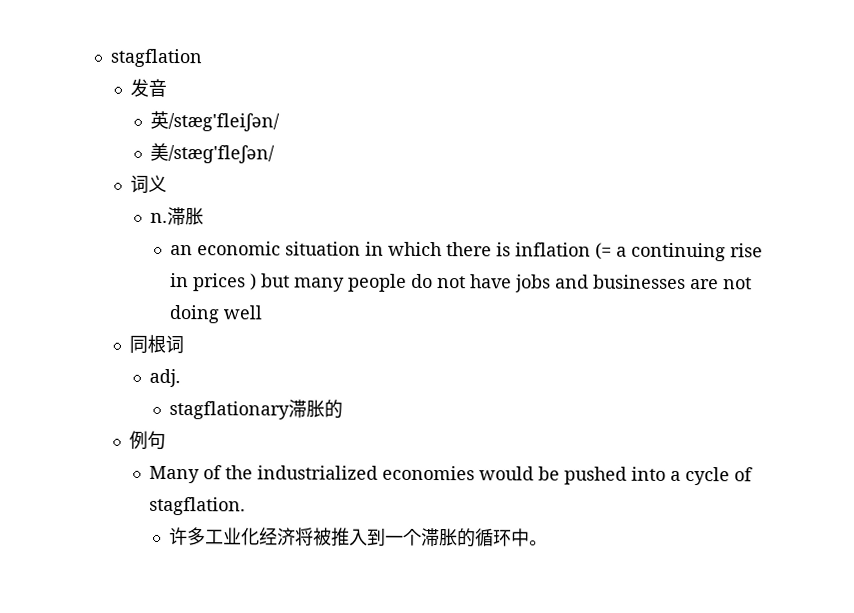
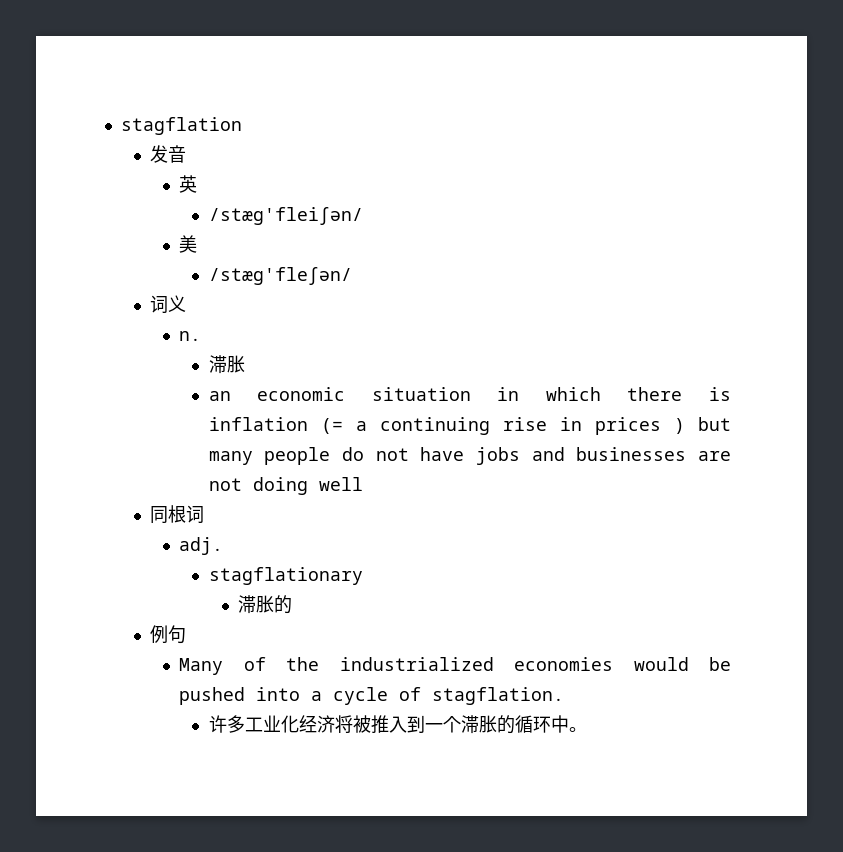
- 英/stæg'fleiʃən/
+ 英
+ /stæg'fleiʃən/
- 美/stæɡ'fleʃən/
+ 美
+ /stæɡ'fleʃən/
- n.滞胀
+ n.
+ 滞胀
- stagflationary滞胀的
+ stagflationary
+ 滞胀的

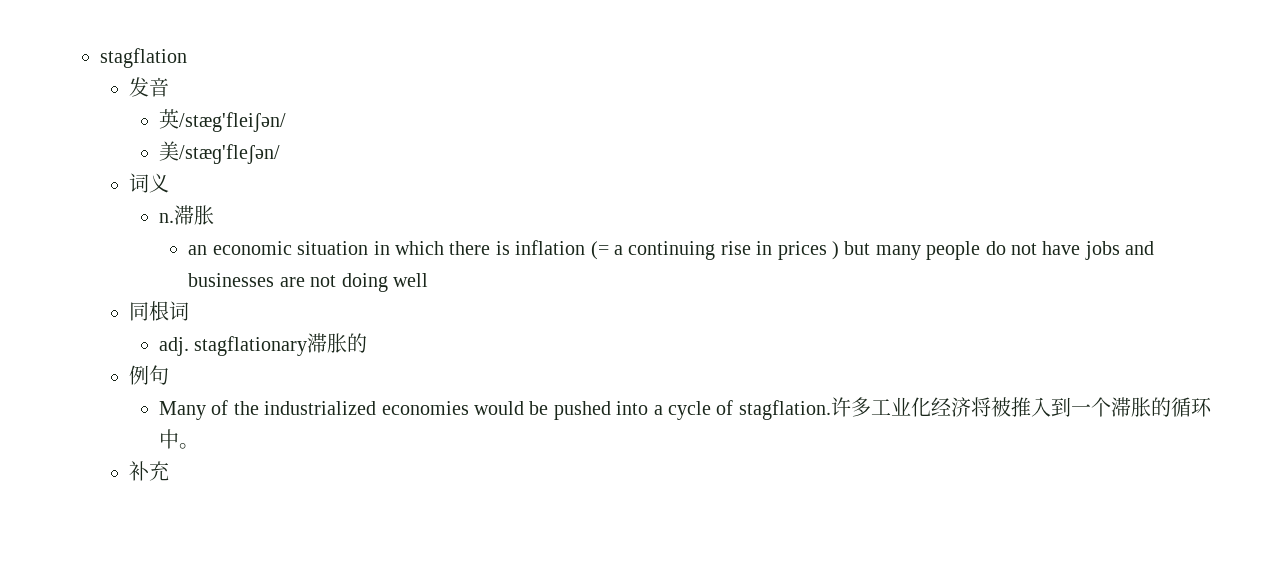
- 英
- /stæg'fleiʃən/
+ 英/stæg'fleiʃən/
- 美
- /stæɡ'fleʃən/
+ 美/stæɡ'fleʃən/
- n.
- 滞胀
+ n.滞胀
- adj.
- stagflationary
- 滞胀的
+ adj. stagflationary滞胀的
- Many of the industrialized economies would be pushed into a cycle of stagflation.
- 许多工业化经济将被推入到一个滞胀的循环中。
+ Many of the industrialized economies would be pushed into a cycle of stagflation.许多工业化经济将被推入到一个滞胀的循环中。
+ 补充

